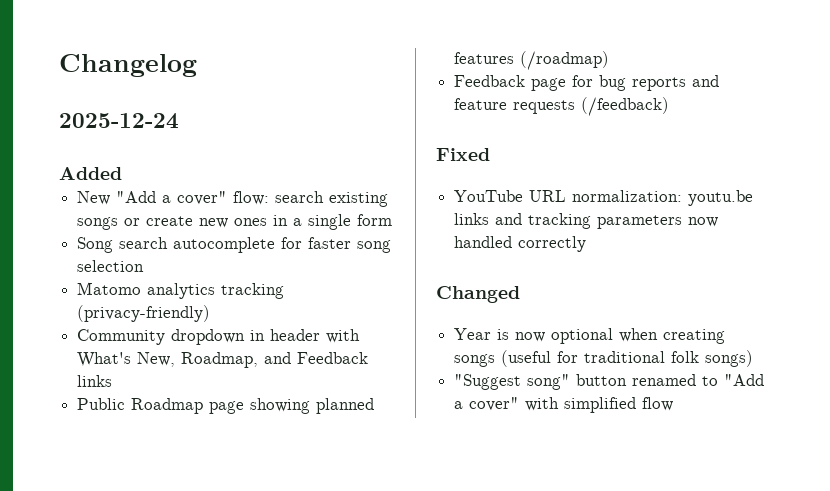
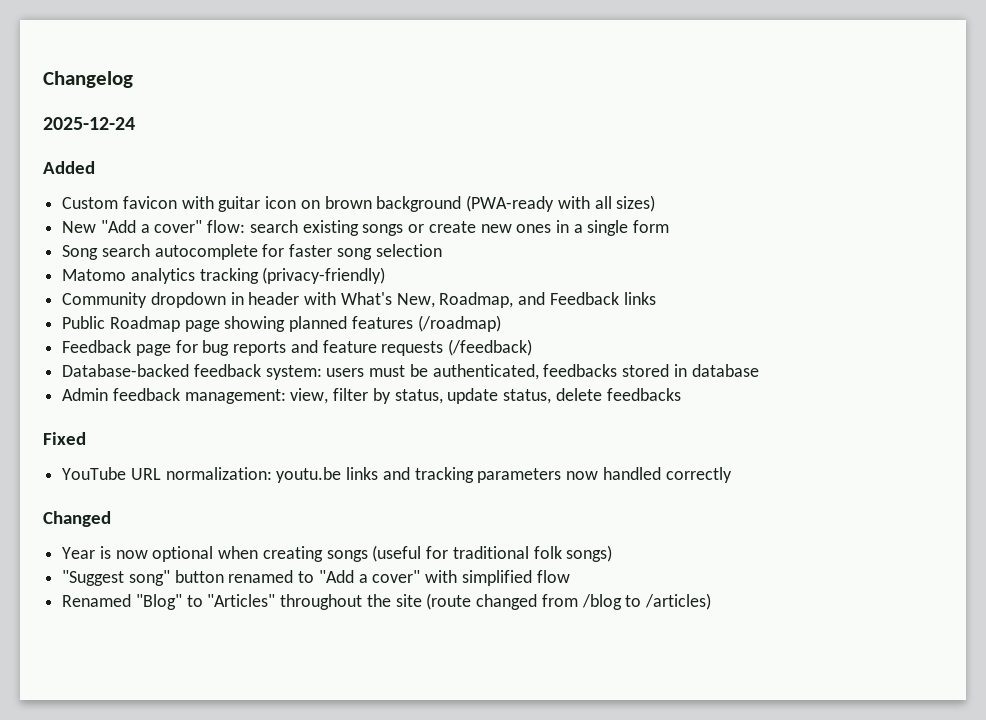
+ Custom favicon with guitar icon on brown background (PWA-ready with all sizes)
+ Database-backed feedback system: users must be authenticated, feedbacks stored in database
+ Admin feedback management: view, filter by status, update status, delete feedbacks
+ Renamed "Blog" to "Articles" throughout the site (route changed from /blog to /articles)

